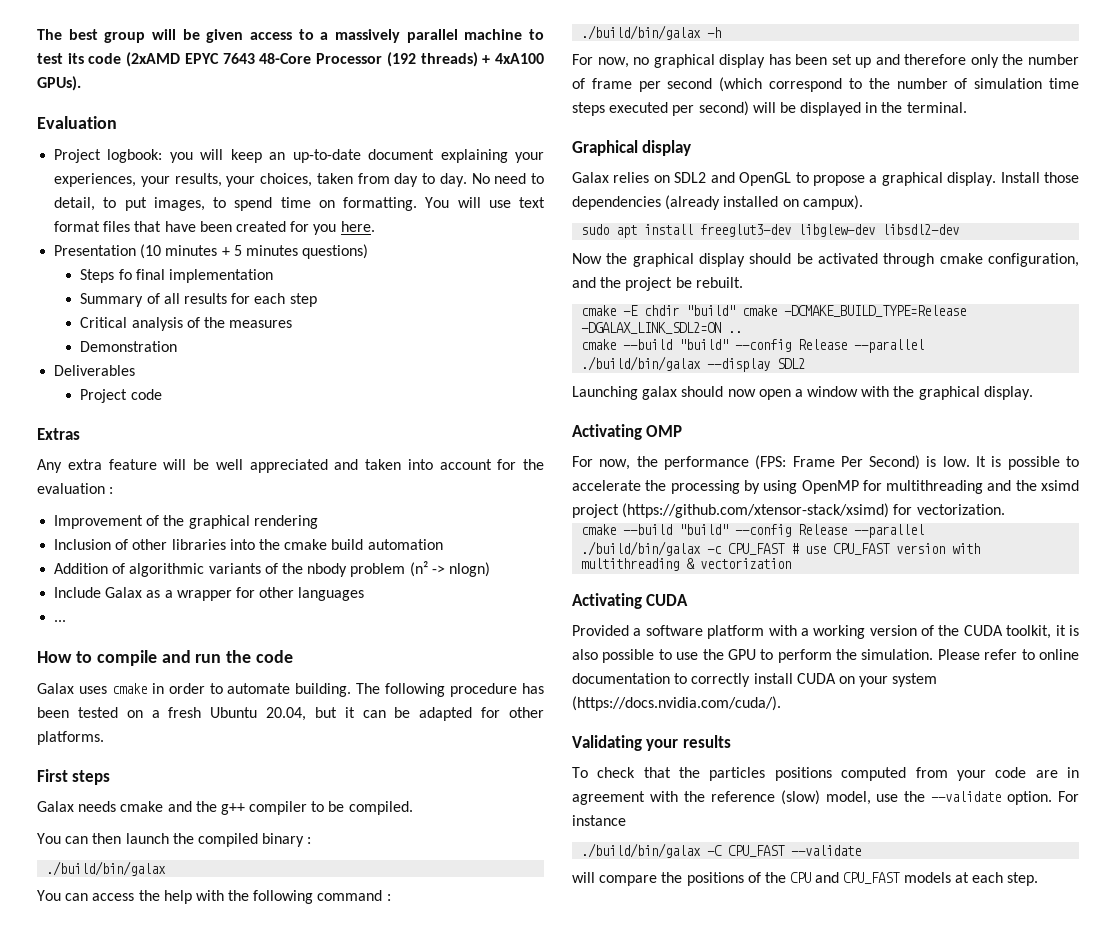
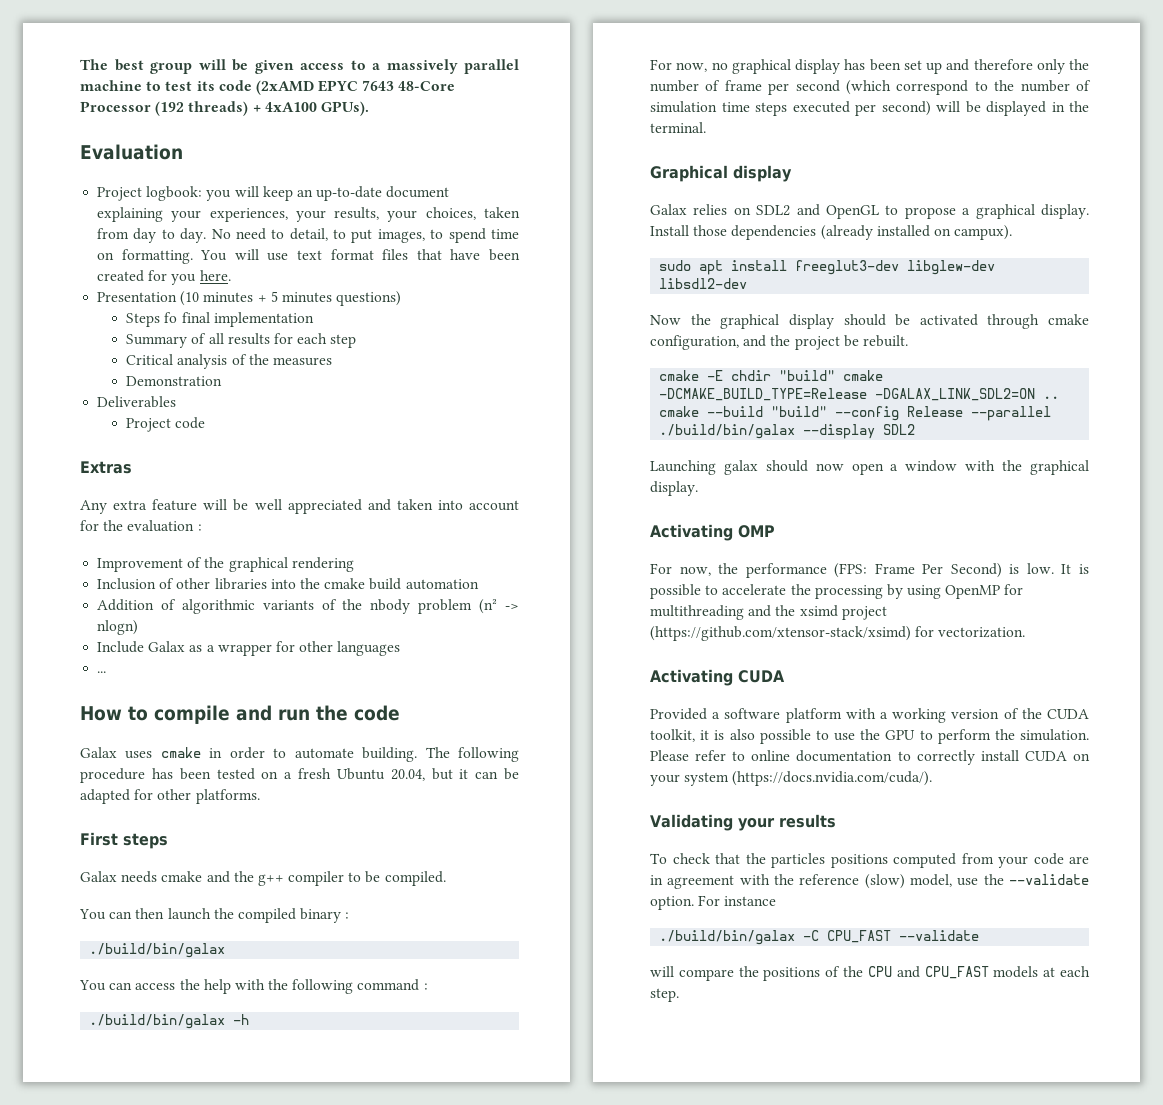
  It is possible to accelerate the processing by using OpenMP for multithreading and the xsimd project (https://github.com/xtensor-stack/xsimd) for vectorization.
- cmake --build "build" --config Release --parallel
- ./build/bin/galax -c CPU_FAST # use CPU_FAST version with multithreading & vectorization

